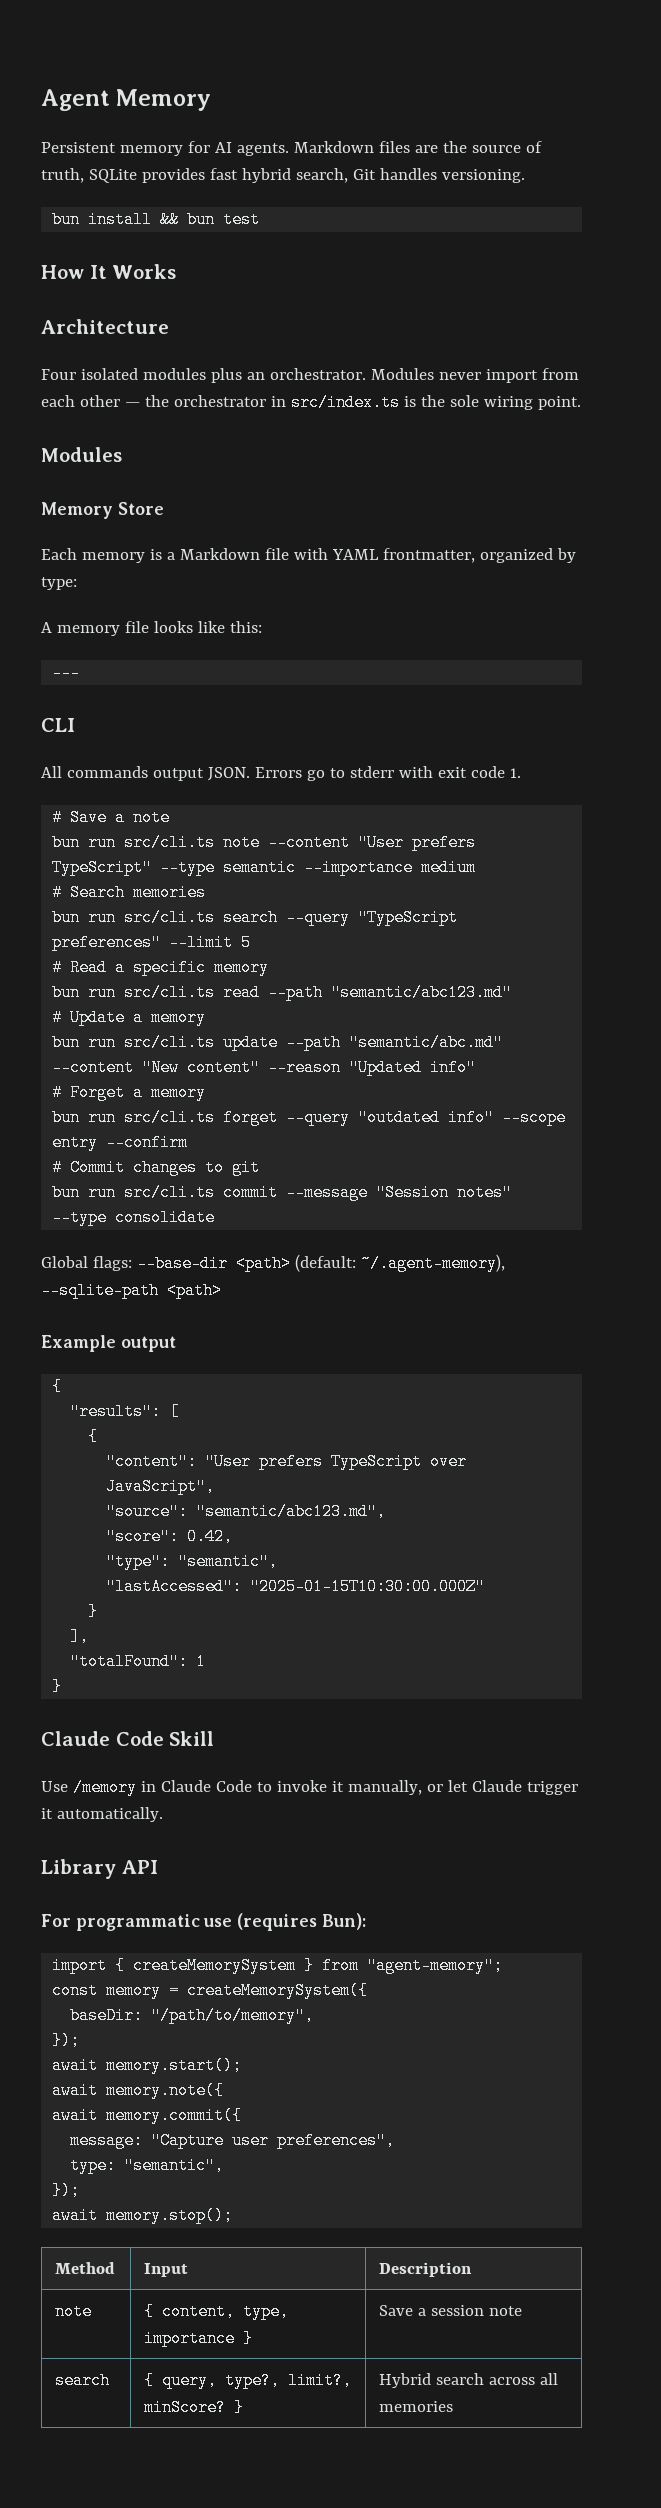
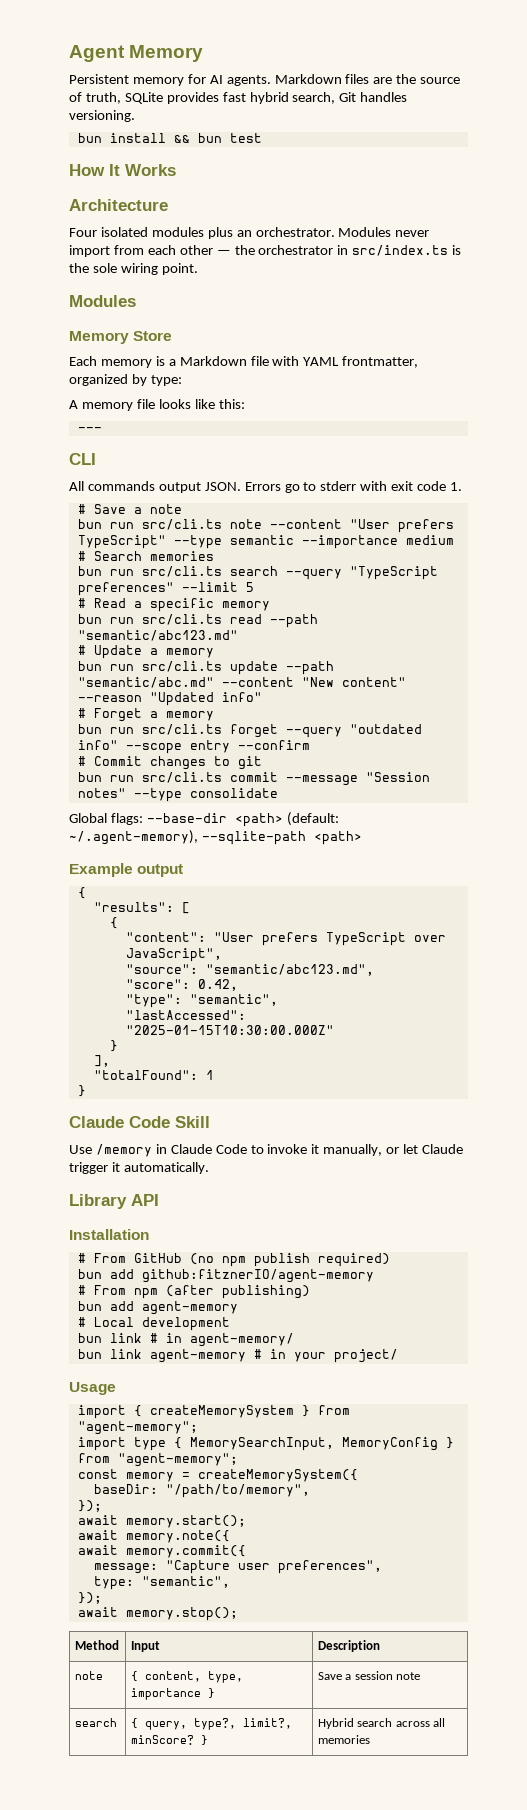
- For programmatic use (requires Bun):
+ Installation
+ # From GitHub (no npm publish required)
+ bun add github:fitznerIO/agent-memory
+ # From npm (after publishing)
+ bun add agent-memory
+ # Local development
+ bun link # in agent-memory/
+ bun link agent-memory # in your project/
+ Usage
+ import type { MemorySearchInput, MemoryConfig } from "agent-memory";

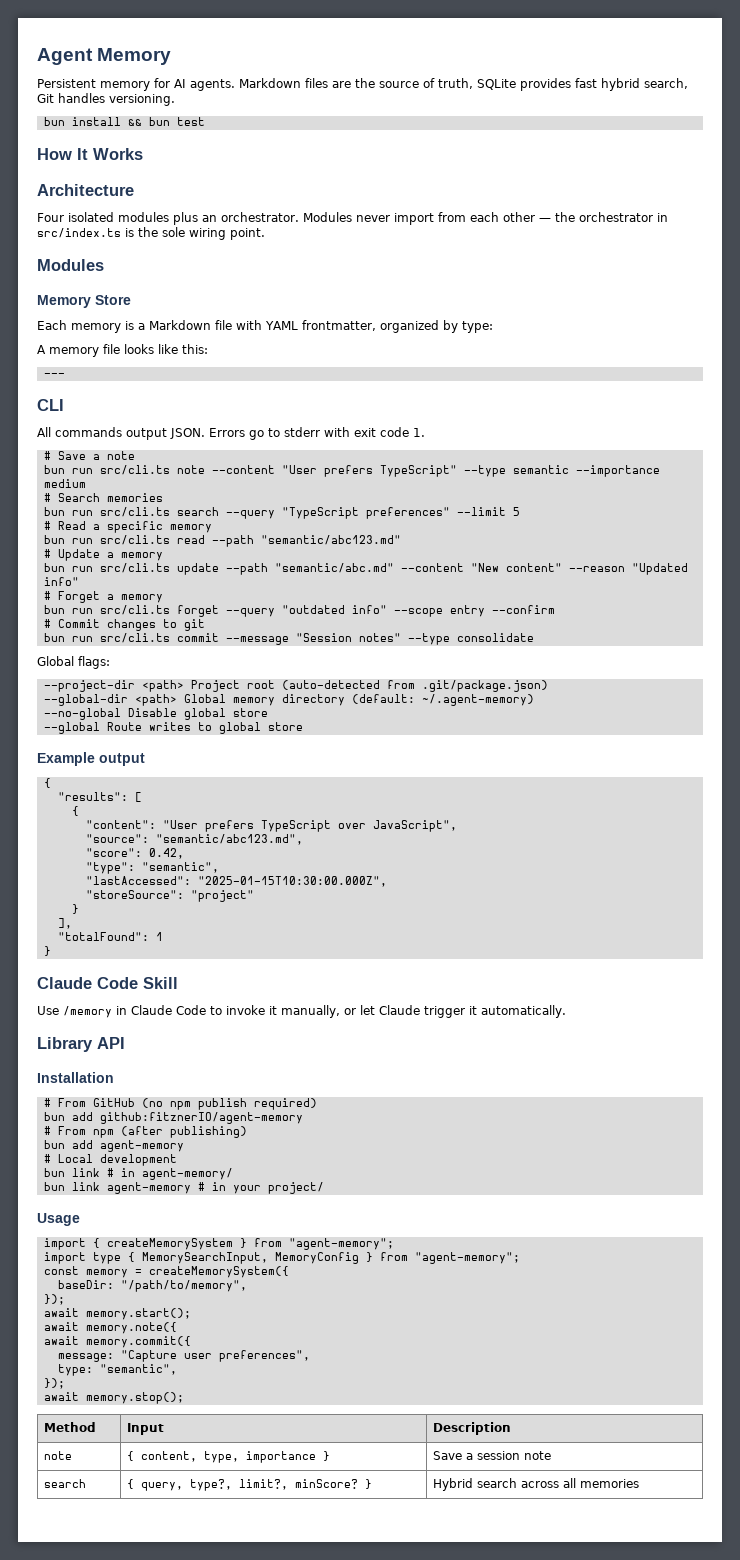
- Global flags: --base-dir <path> (default: ~/.agent-memory), --sqlite-path <path>
+ Global flags:
+ --project-dir <path> Project root (auto-detected from .git/package.json)
+ --global-dir <path> Global memory directory (default: ~/.agent-memory)
+ --no-global Disable global store
+ --global Route writes to global store
- "lastAccessed": "2025-01-15T10:30:00.000Z"
+ "lastAccessed": "2025-01-15T10:30:00.000Z",
+ "storeSource": "project"

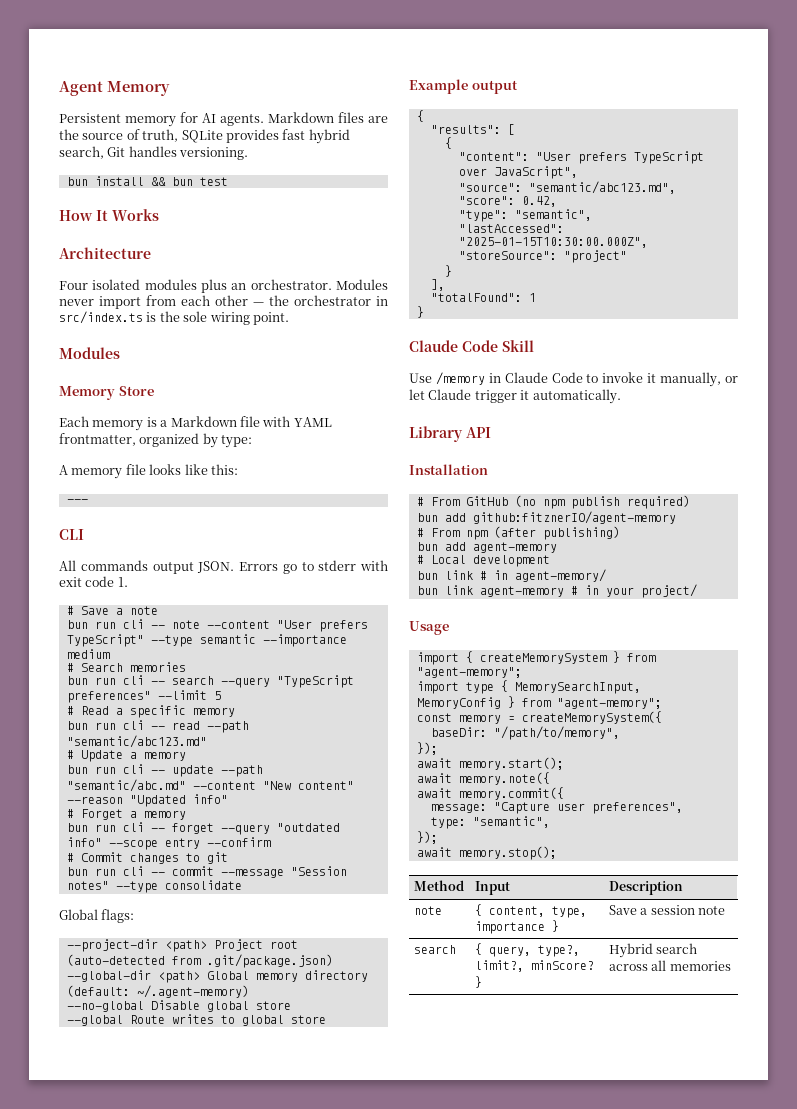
- bun run src/cli.ts note --content "User prefers TypeScript" --type semantic --importance medium
+ bun run cli -- note --content "User prefers TypeScript" --type semantic --importance medium
- bun run src/cli.ts search --query "TypeScript preferences" --limit 5
+ bun run cli -- search --query "TypeScript preferences" --limit 5
- bun run src/cli.ts read --path "semantic/abc123.md"
+ bun run cli -- read --path "semantic/abc123.md"
- bun run src/cli.ts update --path "semantic/abc.md" --content "New content" --reason "Updated info"
+ bun run cli -- update --path "semantic/abc.md" --content "New content" --reason "Updated info"
- bun run src/cli.ts forget --query "outdated info" --scope entry --confirm
+ bun run cli -- forget --query "outdated info" --scope entry --confirm
- bun run src/cli.ts commit --message "Session notes" --type consolidate
+ bun run cli -- commit --message "Session notes" --type consolidate

